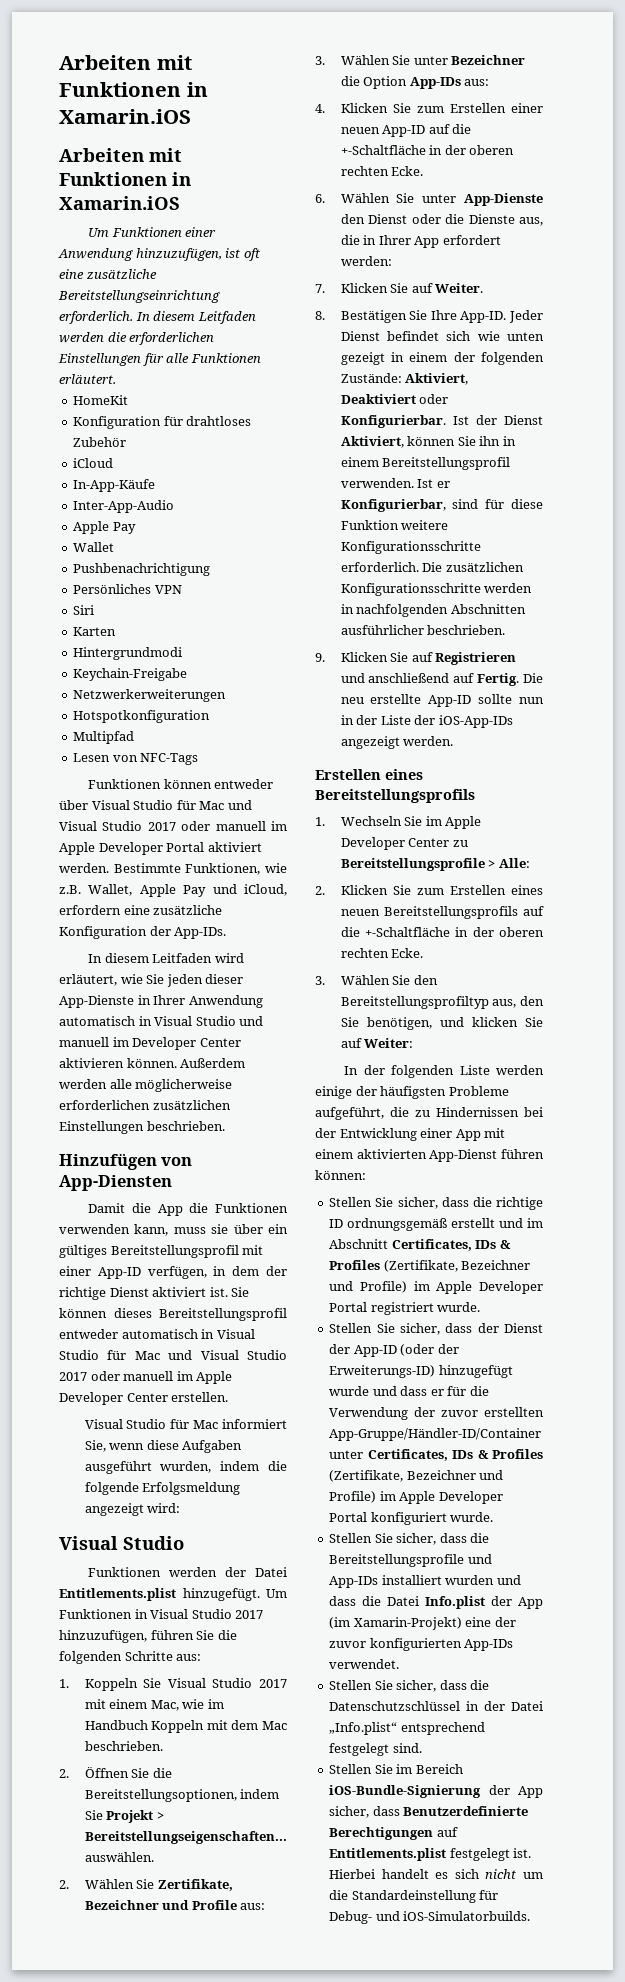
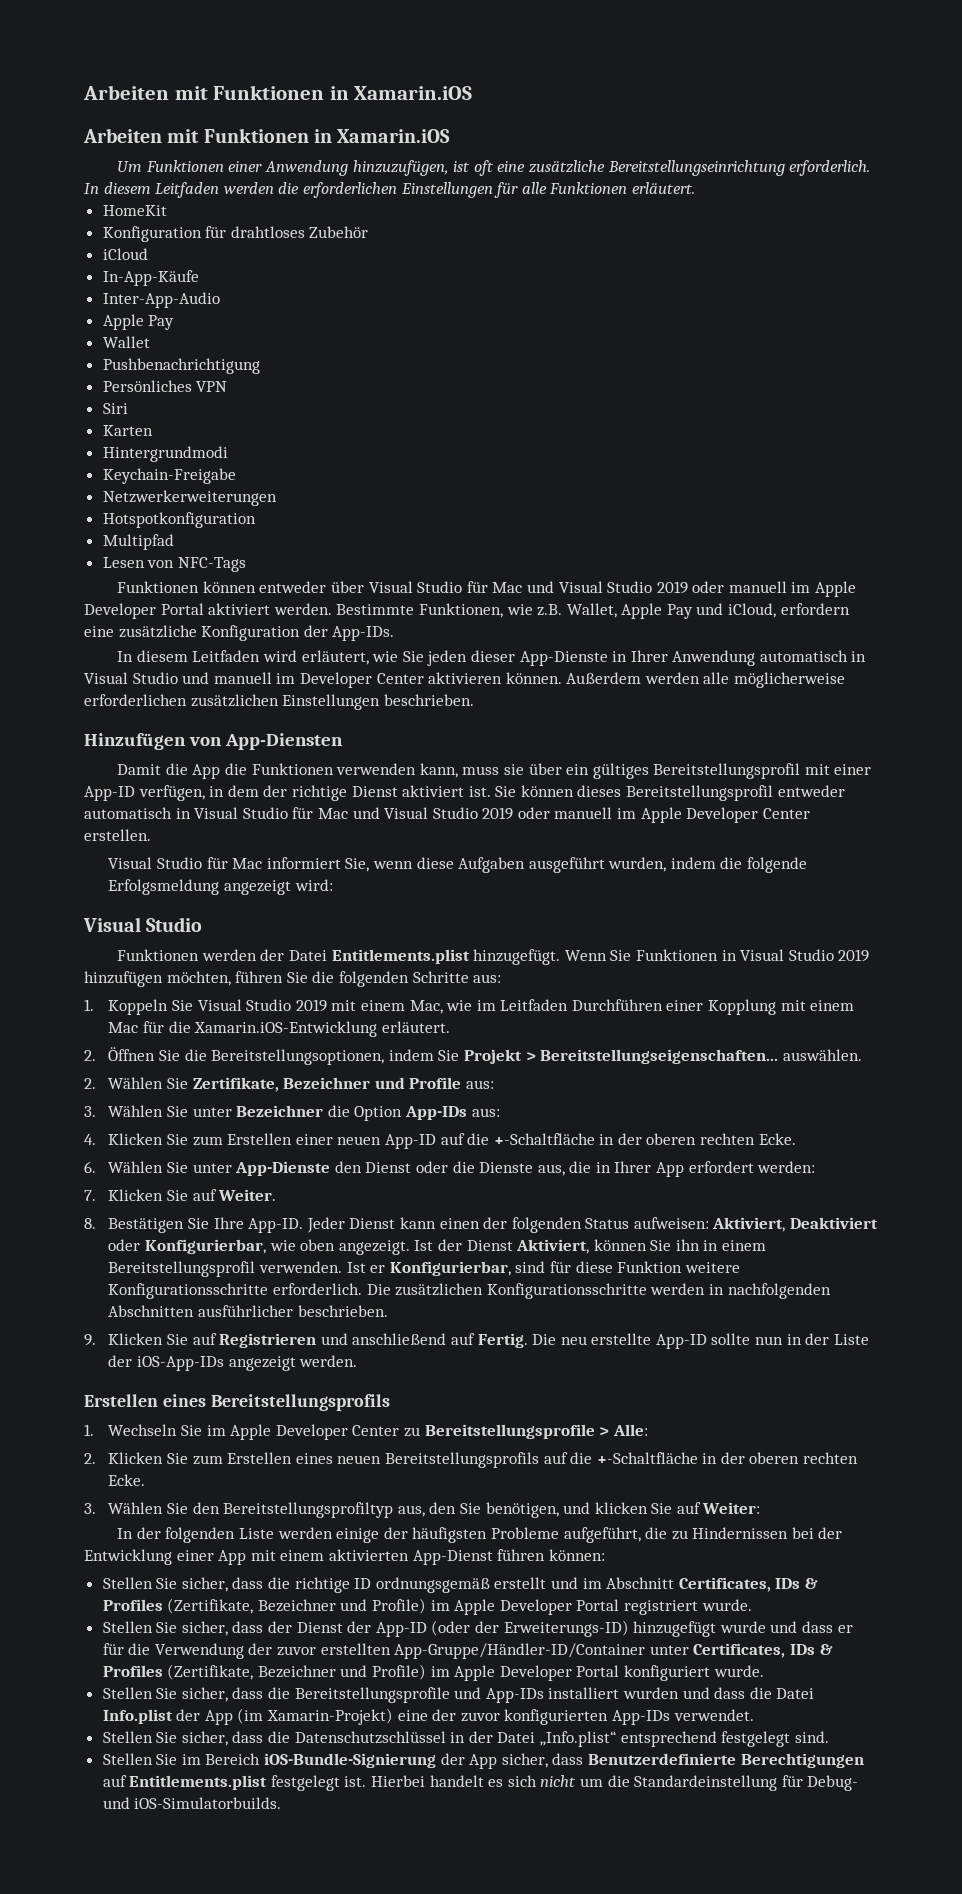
- Funktionen können entweder über Visual Studio für Mac und Visual Studio 2017 oder manuell im Apple Developer Portal aktiviert werden.
+ Funktionen können entweder über Visual Studio für Mac und Visual Studio 2019 oder manuell im Apple Developer Portal aktiviert werden.
- Sie können dieses Bereitstellungsprofil entweder automatisch in Visual Studio für Mac und Visual Studio 2017 oder manuell im Apple Developer Center erstellen.
+ Sie können dieses Bereitstellungsprofil entweder automatisch in Visual Studio für Mac und Visual Studio 2019 oder manuell im Apple Developer Center erstellen.
- Um Funktionen in Visual Studio 2017 hinzuzufügen, führen Sie die folgenden Schritte aus:
+ Wenn Sie Funktionen in Visual Studio 2019 hinzufügen möchten, führen Sie die folgenden Schritte aus:
- 1. Koppeln Sie Visual Studio 2017 mit einem Mac, wie im Handbuch Koppeln mit dem Mac beschrieben.
+ 1. Koppeln Sie Visual Studio 2019 mit einem Mac, wie im Leitfaden Durchführen einer Kopplung mit einem Mac für die Xamarin.iOS-Entwicklung erläutert.
- Jeder Dienst befindet sich wie unten gezeigt in einem der folgenden Zustände: Aktiviert, Deaktiviert oder Konfigurierbar.
+ Jeder Dienst kann einen der folgenden Status aufweisen: Aktiviert, Deaktiviert oder Konfigurierbar, wie oben angezeigt.

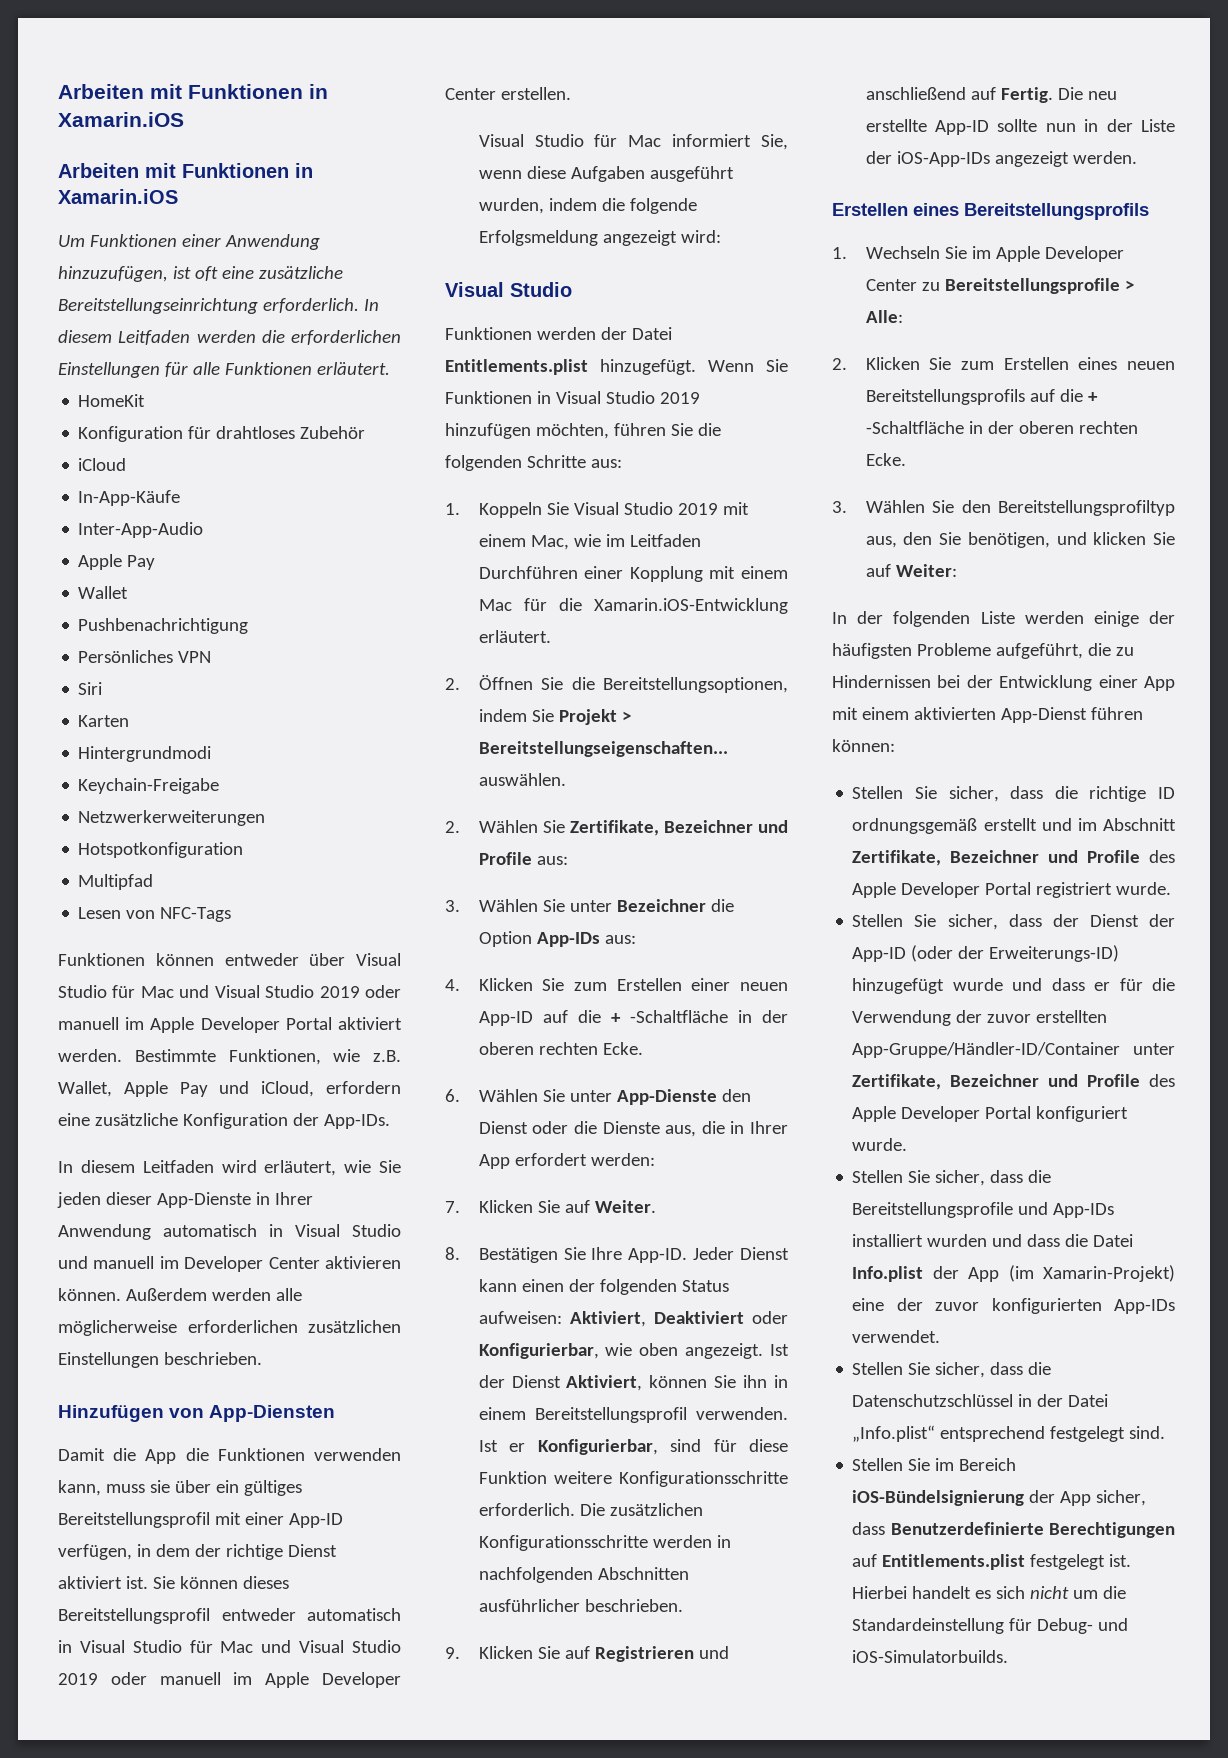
- 4. Klicken Sie zum Erstellen einer neuen App-ID auf die +-Schaltfläche in der oberen rechten Ecke.
+ 4. Klicken Sie zum Erstellen einer neuen App-ID auf die + -Schaltfläche in der oberen rechten Ecke.
- 2. Klicken Sie zum Erstellen eines neuen Bereitstellungsprofils auf die +-Schaltfläche in der oberen rechten Ecke.
+ 2. Klicken Sie zum Erstellen eines neuen Bereitstellungsprofils auf die + -Schaltfläche in der oberen rechten Ecke.
- Stellen Sie sicher, dass die richtige ID ordnungsgemäß erstellt und im Abschnitt Certificates, IDs & Profiles (Zertifikate, Bezeichner und Profile) im Apple Developer Portal registriert wurde.
+ Stellen Sie sicher, dass die richtige ID ordnungsgemäß erstellt und im Abschnitt Zertifikate, Bezeichner und Profile des Apple Developer Portal registriert wurde.
- Stellen Sie sicher, dass der Dienst der App-ID (oder der Erweiterungs-ID) hinzugefügt wurde und dass er für die Verwendung der zuvor erstellten App-Gruppe/Händler-ID/Container unter Certificates, IDs & Profiles (Zertifikate, Bezeichner und Profile) im Apple Developer Portal konfiguriert wurde.
+ Stellen Sie sicher, dass der Dienst der App-ID (oder der Erweiterungs-ID) hinzugefügt wurde und dass er für die Verwendung der zuvor erstellten App-Gruppe/Händler-ID/Container unter Zertifikate, Bezeichner und Profile des Apple Developer Portal konfiguriert wurde.
- Stellen Sie im Bereich iOS-Bundle-Signierung der App sicher, dass Benutzerdefinierte Berechtigungen auf Entitlements.plist festgelegt ist.
+ Stellen Sie im Bereich iOS-Bündelsignierung der App sicher, dass Benutzerdefinierte Berechtigungen auf Entitlements.plist festgelegt ist.

